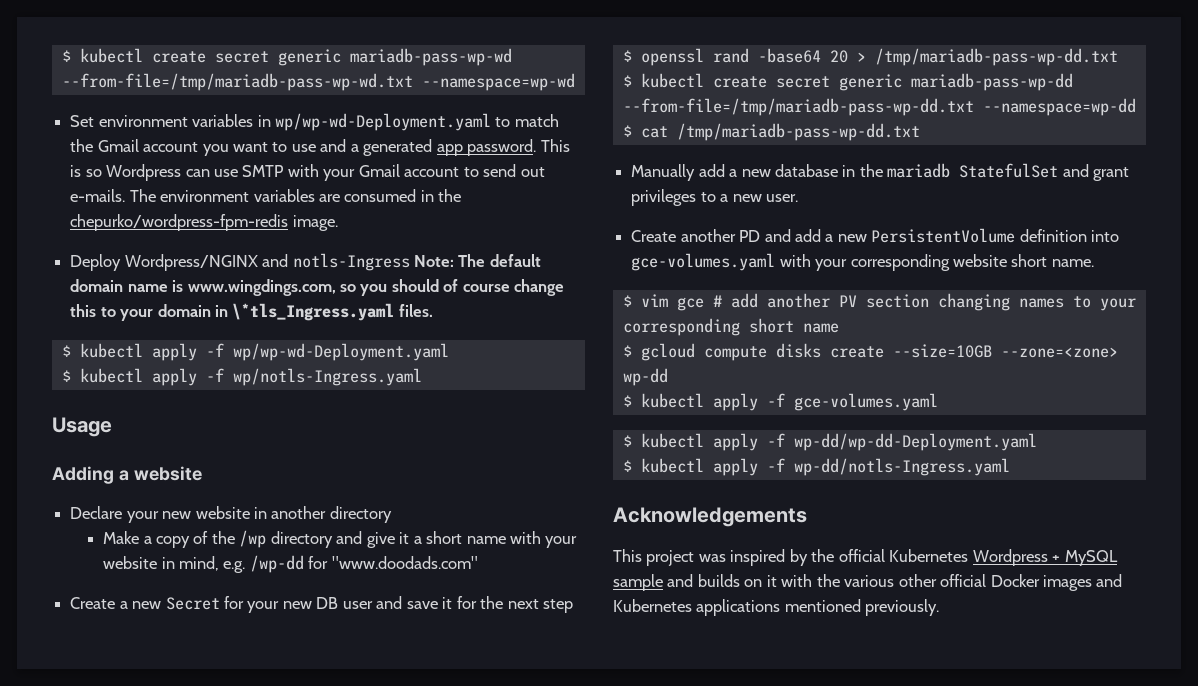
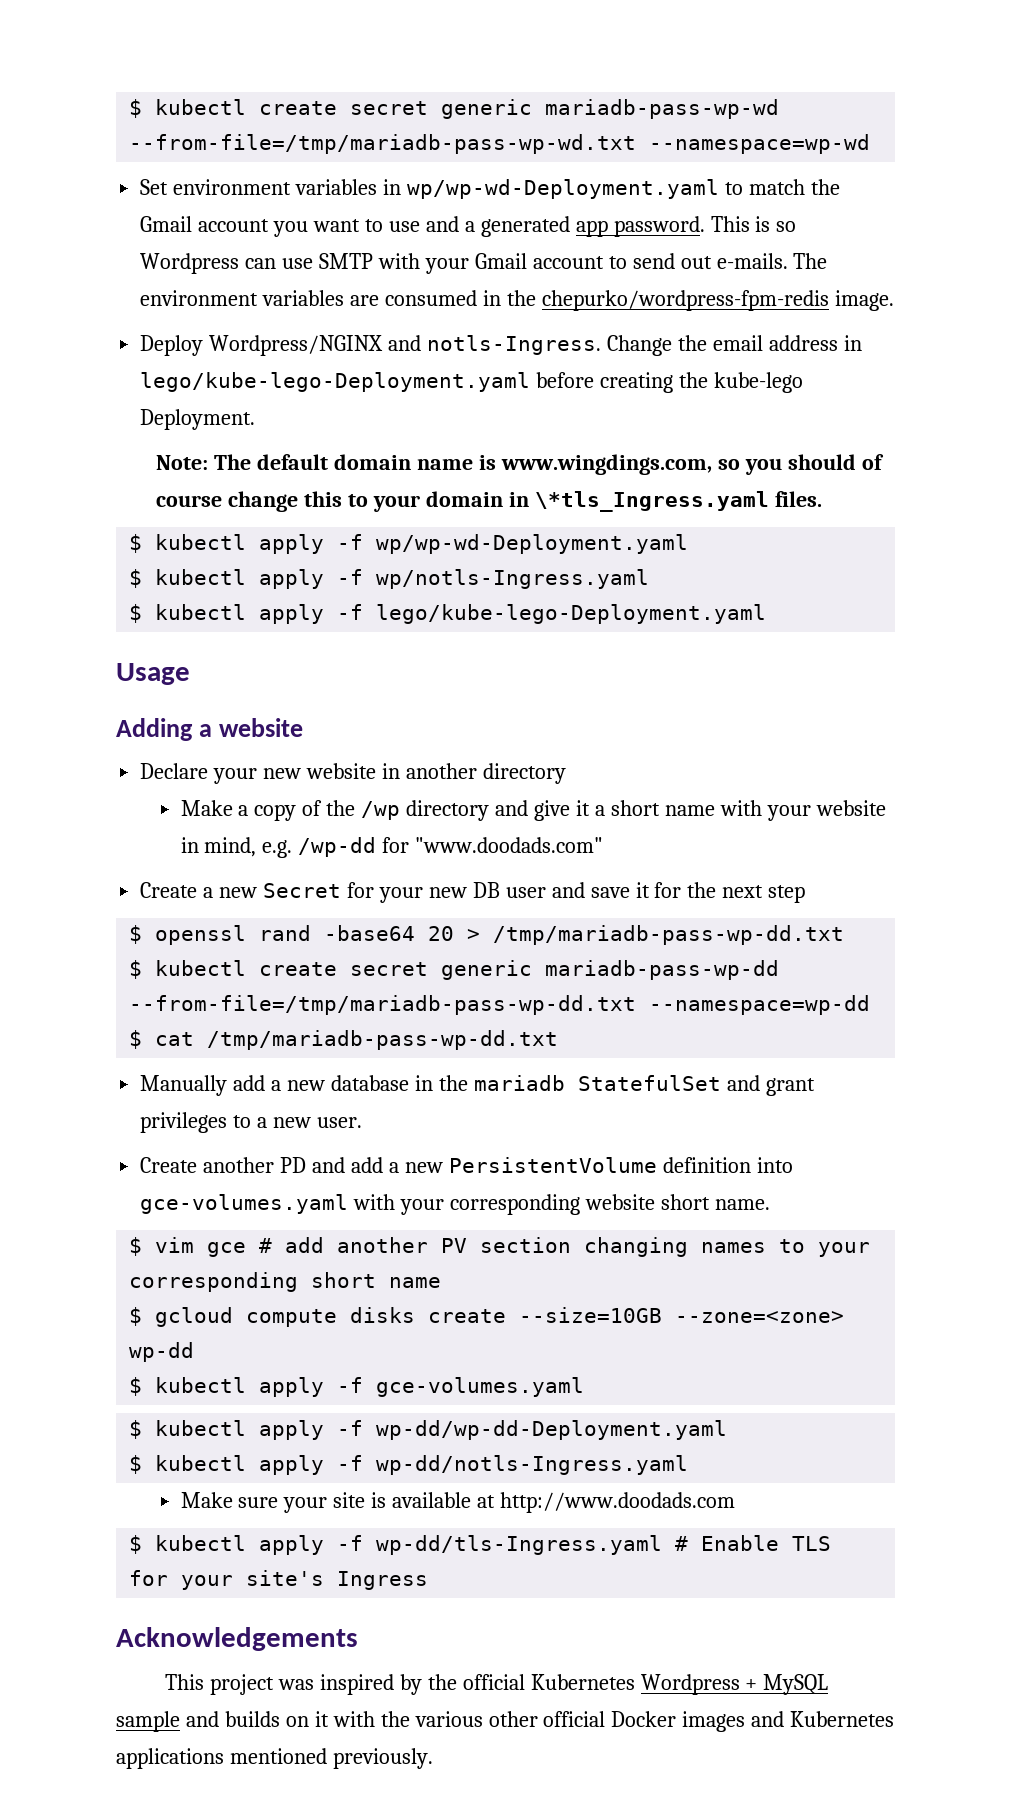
- Deploy Wordpress/NGINX and notls-Ingress Note: The default domain name is www.wingdings.com, so you should of course change this to your domain in \*tls_Ingress.yaml files.
+ Deploy Wordpress/NGINX and notls-Ingress. Change the email address in lego/kube-lego-Deployment.yaml before creating the kube-lego Deployment.
+ Note: The default domain name is www.wingdings.com, so you should of course change this to your domain in \*tls_Ingress.yaml files.
+ $ kubectl apply -f lego/kube-lego-Deployment.yaml
+ Make sure your site is available at http://www.doodads.com
+ $ kubectl apply -f wp-dd/tls-Ingress.yaml # Enable TLS for your site's Ingress

